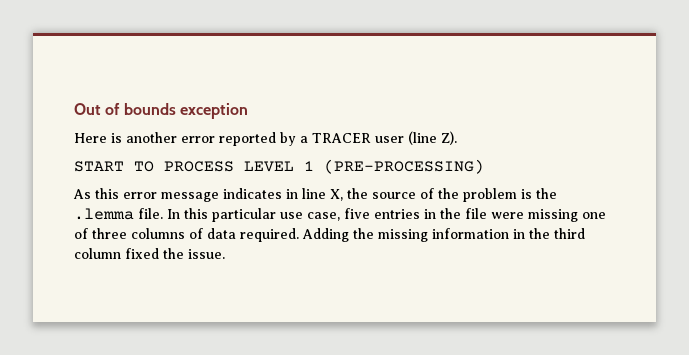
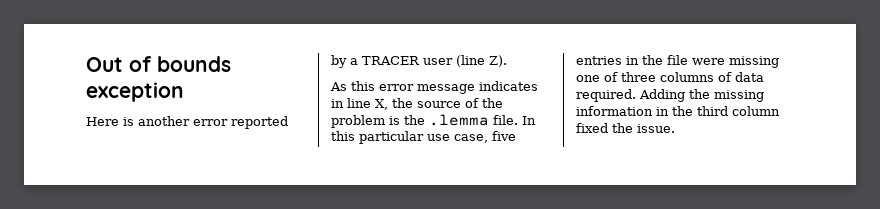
- START TO PROCESS LEVEL 1 (PRE-PROCESSING)

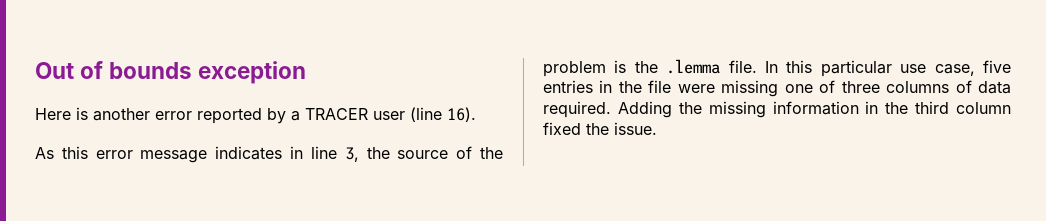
- Here is another error reported by a TRACER user (line Z).
+ Here is another error reported by a TRACER user (line 16).
- As this error message indicates in line X, the source of the problem is the .lemma file.
+ As this error message indicates in line 3, the source of the problem is the .lemma file.

